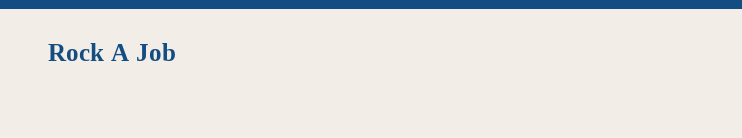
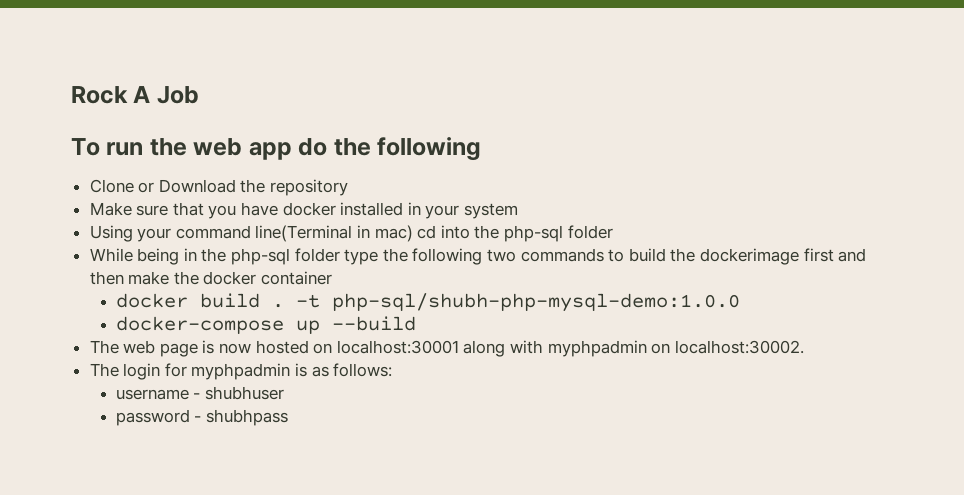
+ To run the web app do the following
+ Clone or Download the repository
+ Make sure that you have docker installed in your system
+ Using your command line(Terminal in mac) cd into the php-sql folder
+ While being in the php-sql folder type the following two commands to build the dockerimage first and then make the docker container
+ docker build . -t php-sql/shubh-php-mysql-demo:1.0.0
+ docker-compose up --build
+ The web page is now hosted on localhost:30001 along with myphpadmin on localhost:30002.
+ The login for myphpadmin is as follows:
+ username - shubhuser
+ password - shubhpass

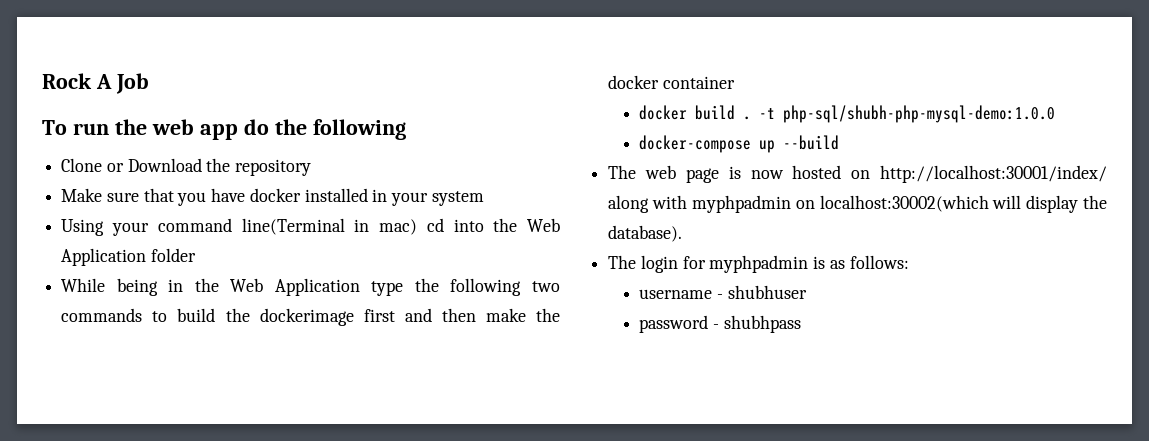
- Using your command line(Terminal in mac) cd into the php-sql folder
+ Using your command line(Terminal in mac) cd into the Web Application folder
- While being in the php-sql folder type the following two commands to build the dockerimage first and then make the docker container
+ While being in the Web Application type the following two commands to build the dockerimage first and then make the docker container
- The web page is now hosted on localhost:30001 along with myphpadmin on localhost:30002.
+ The web page is now hosted on http://localhost:30001/index/ along with myphpadmin on localhost:30002(which will display the database).

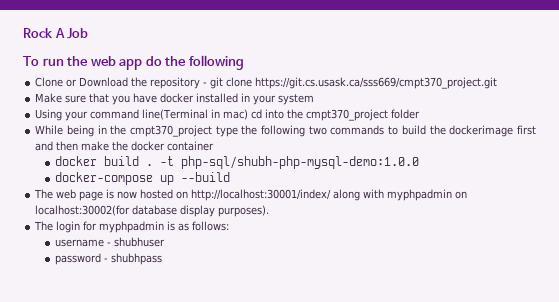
- Clone or Download the repository
+ Clone or Download the repository - git clone https://git.cs.usask.ca/sss669/cmpt370_project.git
- Using your command line(Terminal in mac) cd into the Web Application folder
+ Using your command line(Terminal in mac) cd into the cmpt370_project folder
- While being in the Web Application type the following two commands to build the dockerimage first and then make the docker container
+ While being in the cmpt370_project type the following two commands to build the dockerimage first and then make the docker container
- The web page is now hosted on http://localhost:30001/index/ along with myphpadmin on localhost:30002(which will display the database).
+ The web page is now hosted on http://localhost:30001/index/ along with myphpadmin on localhost:30002(for database display purposes).

